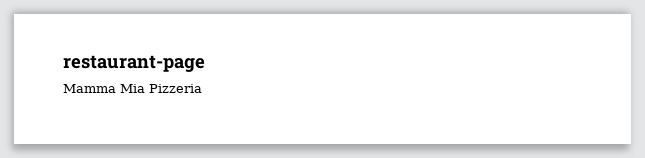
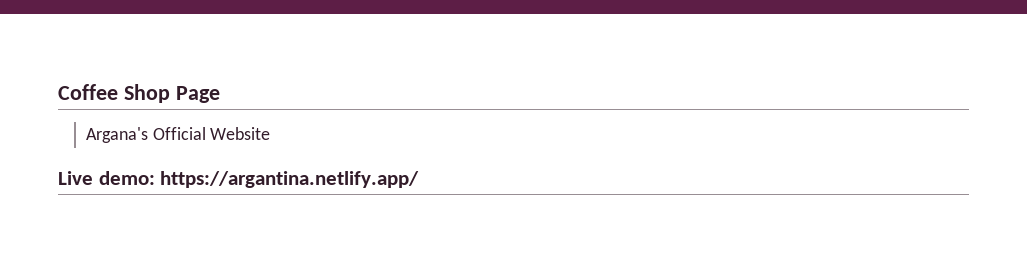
- restaurant-page
- Mamma Mia Pizzeria
+ Coffee Shop Page
+ Argana's Official Website
+ Live demo: https://argantina.netlify.app/

